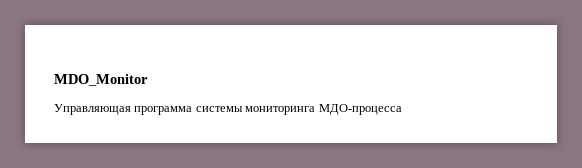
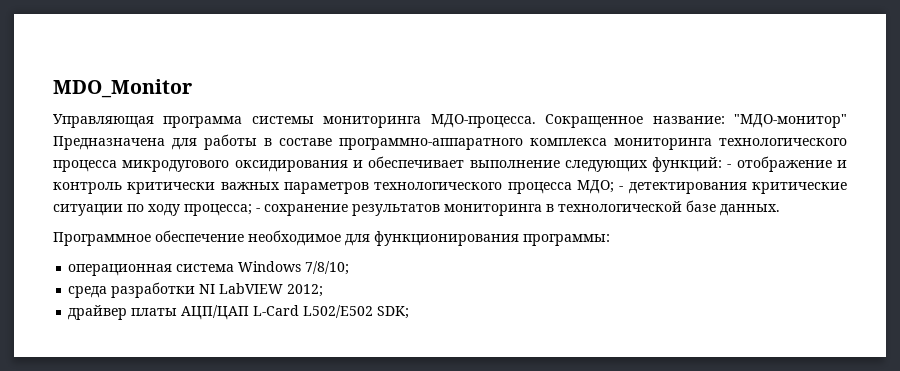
- Управляющая программа системы мониторинга МДО-процесса
+ Управляющая программа системы мониторинга МДО-процесса. Сокращенное название: "МДО-монитор" Предназначена для работы в составе программно-аппаратного комплекса мониторинга технологического процесса микродугового оксидирования и обеспечивает выполнение следующих функций: - отображение и контроль критически важных параметров технологического процесса МДО; - детектирования критические ситуации по ходу процесса; - сохранение результатов мониторинга в технологической базе данных.
+ Программное обеспечение необходимое для функционирования программы:
+ операционная система Windows 7/8/10;
+ среда разработки NI LabVIEW 2012;
+ драйвер платы АЦП/ЦАП L-Card L502/E502 SDK;

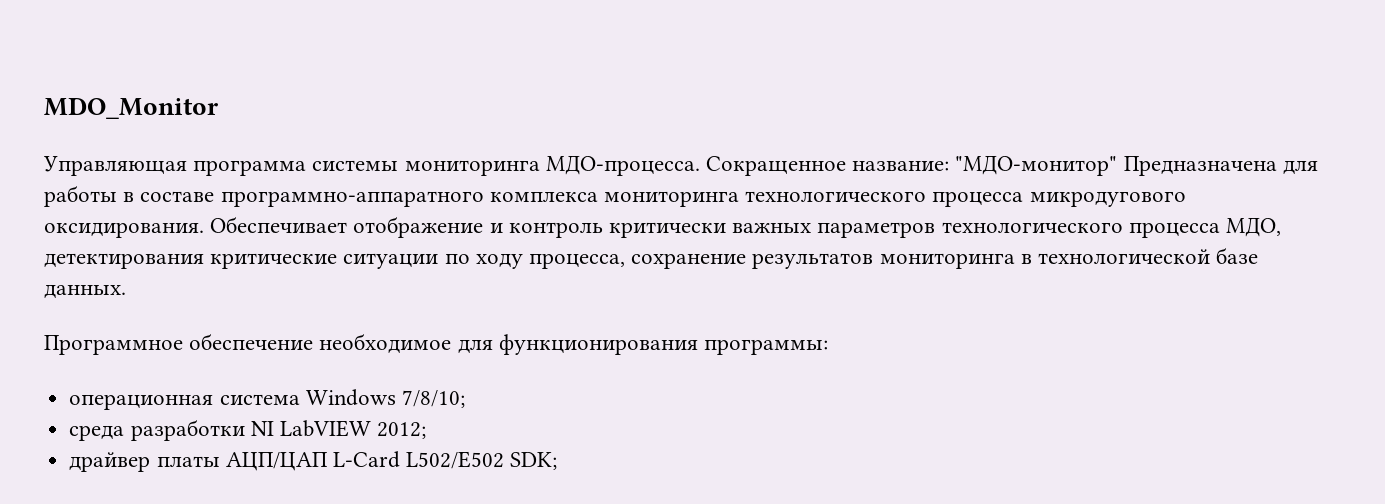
- Сокращенное название: "МДО-монитор" Предназначена для работы в составе программно-аппаратного комплекса мониторинга технологического процесса микродугового оксидирования и обеспечивает выполнение следующих функций: - отображение и контроль критически важных параметров технологического процесса МДО; - детектирования критические ситуации по ходу процесса; - сохранение результатов мониторинга в технологической базе данных.
+ Сокращенное название: "МДО-монитор" Предназначена для работы в составе программно-аппаратного комплекса мониторинга технологического процесса микродугового оксидирования. Обеспечивает отображение и контроль критически важных параметров технологического процесса МДО, детектирования критические ситуации по ходу процесса, сохранение результатов мониторинга в технологической базе данных.

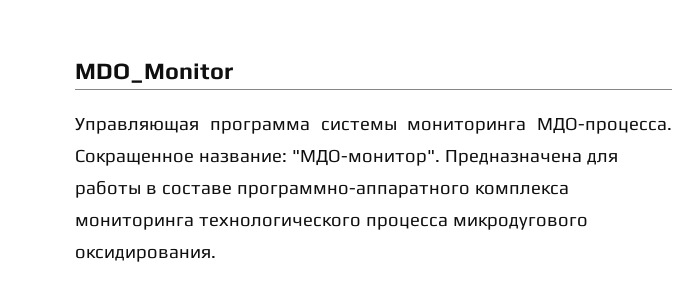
- Сокращенное название: "МДО-монитор" Предназначена для работы в составе программно-аппаратного комплекса мониторинга технологического процесса микродугового оксидирования. Обеспечивает отображение и контроль критически важных параметров технологического процесса МДО, детектирования критические ситуации по ходу процесса, сохранение результатов мониторинга в технологической базе данных.
- Программное обеспечение необходимое для функционирования программы:
- операционная система Windows 7/8/10;
- среда разработки NI LabVIEW 2012;
- драйвер платы АЦП/ЦАП L-Card L502/E502 SDK;
+ Сокращенное название: "МДО-монитор". Предназначена для работы в составе программно-аппаратного комплекса мониторинга технологического процесса микродугового оксидирования.

